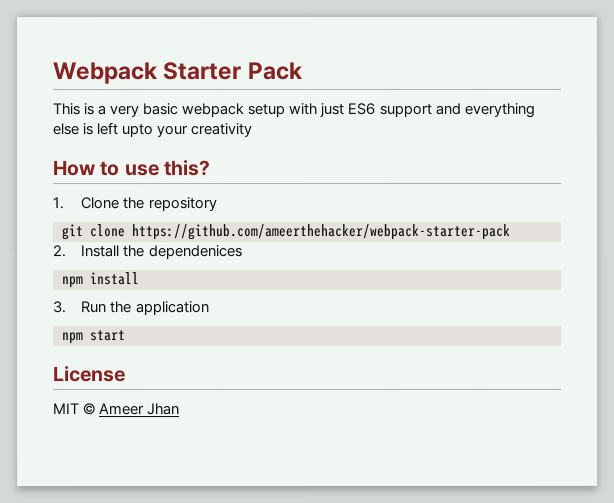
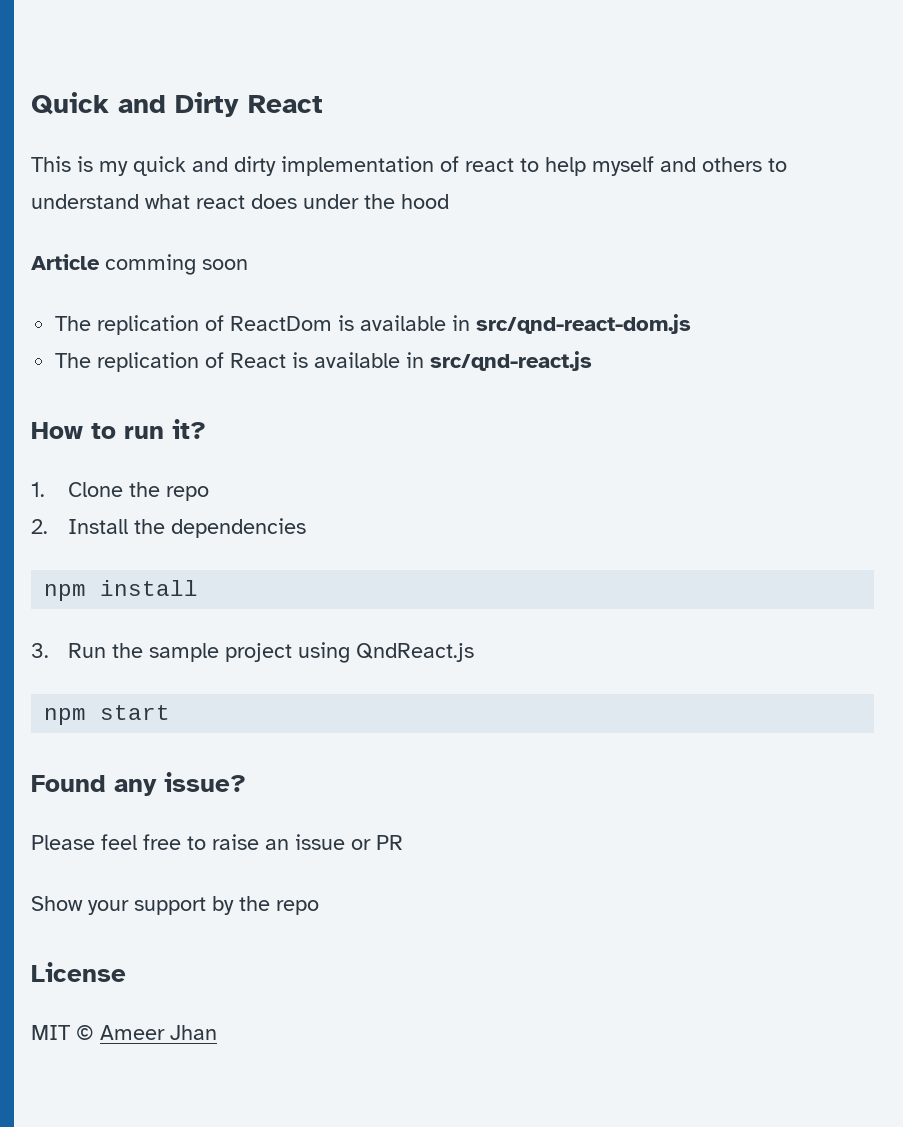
- Webpack Starter Pack
- This is a very basic webpack setup with just ES6 support and everything else is left upto your creativity
+ Quick and Dirty React
+ This is my quick and dirty implementation of react to help myself and others to understand what react does under the hood
+ Article comming soon
+ The replication of ReactDom is available in src/qnd-react-dom.js
+ The replication of React is available in src/qnd-react.js
- How to use this?
+ How to run it?
- 1. Clone the repository
- git clone https://github.com/ameerthehacker/webpack-starter-pack
+ 1. Clone the repo
- 2. Install the dependenices
+ 2. Install the dependencies
- 3. Run the application
+ 3. Run the sample project using QndReact.js
  npm start
+ Found any issue?
+ Please feel free to raise an issue or PR
+ Show your support by the repo

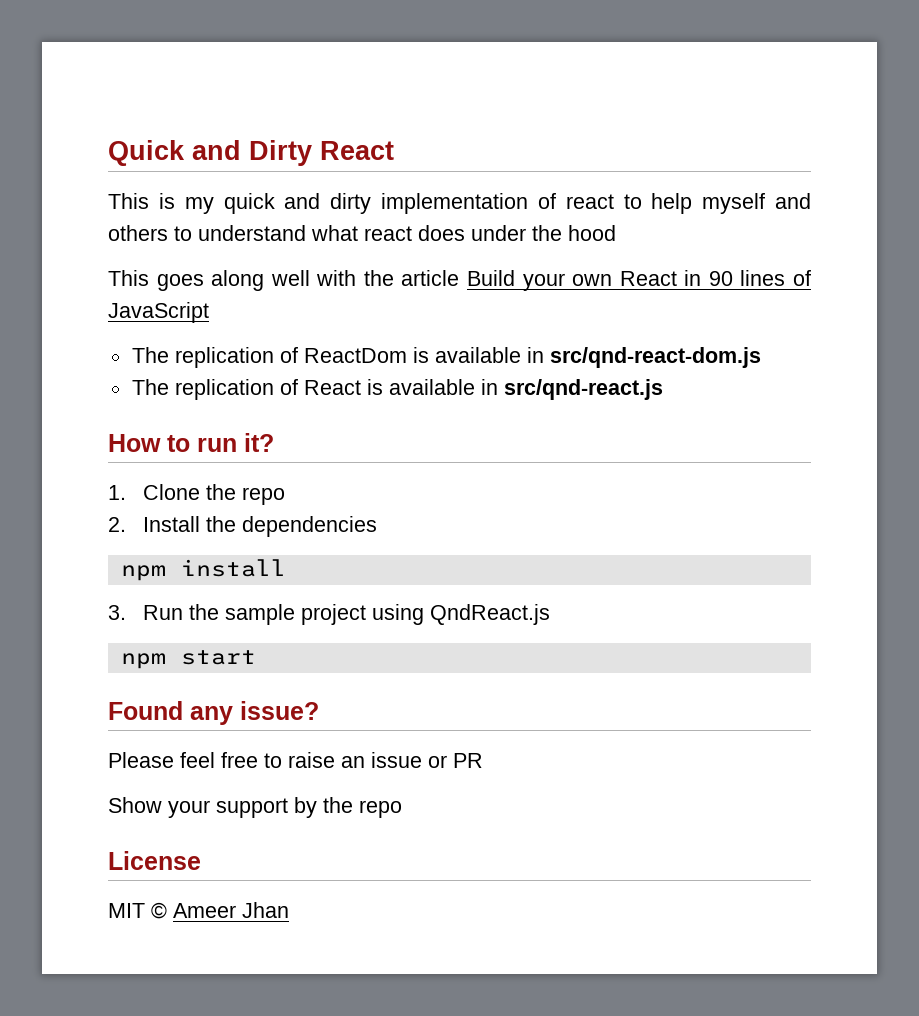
- Article comming soon
+ This goes along well with the article Build your own React in 90 lines of JavaScript

